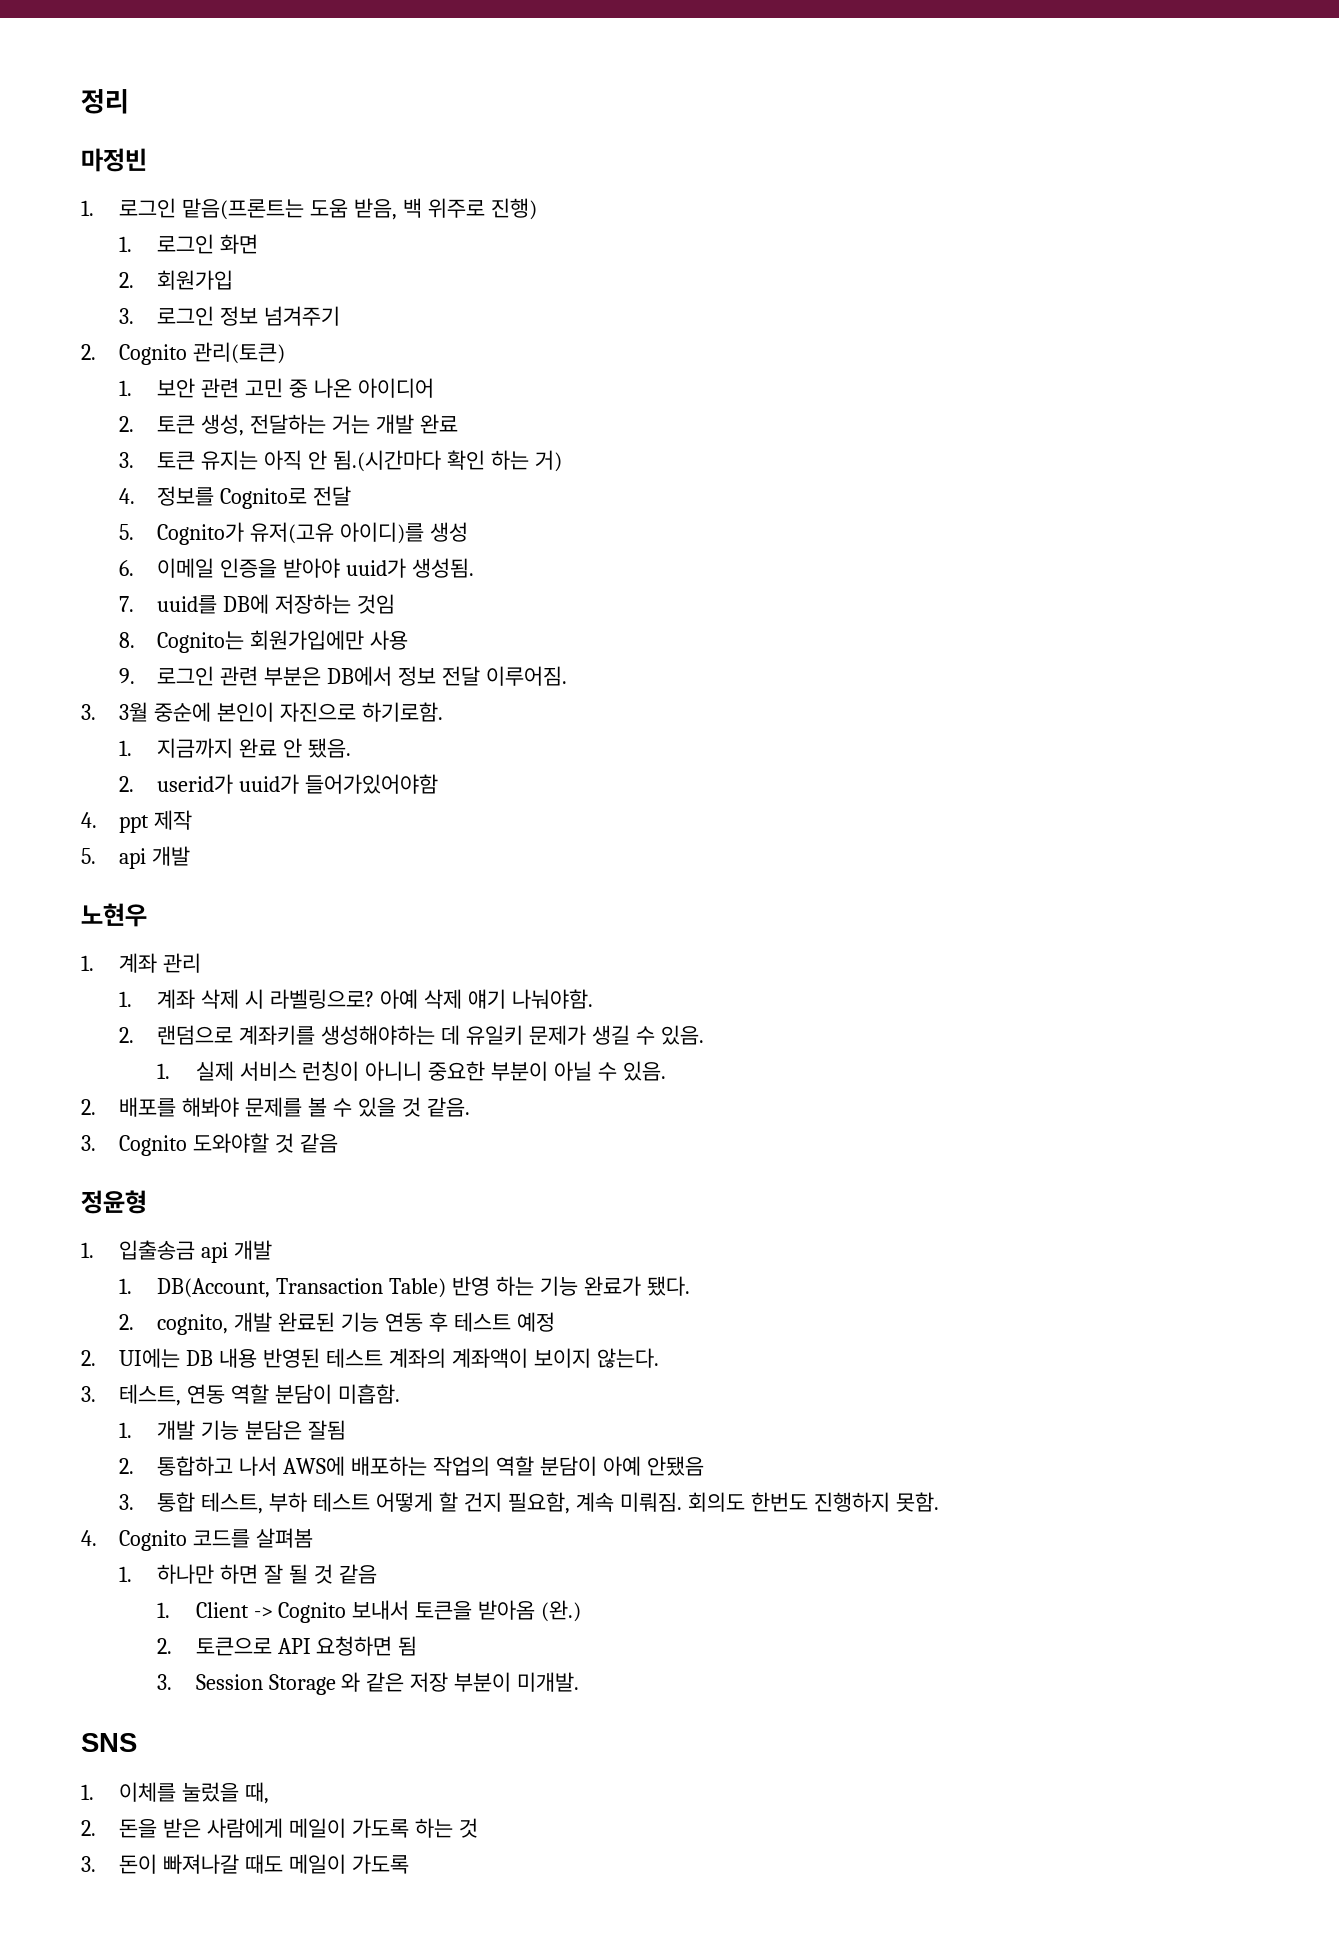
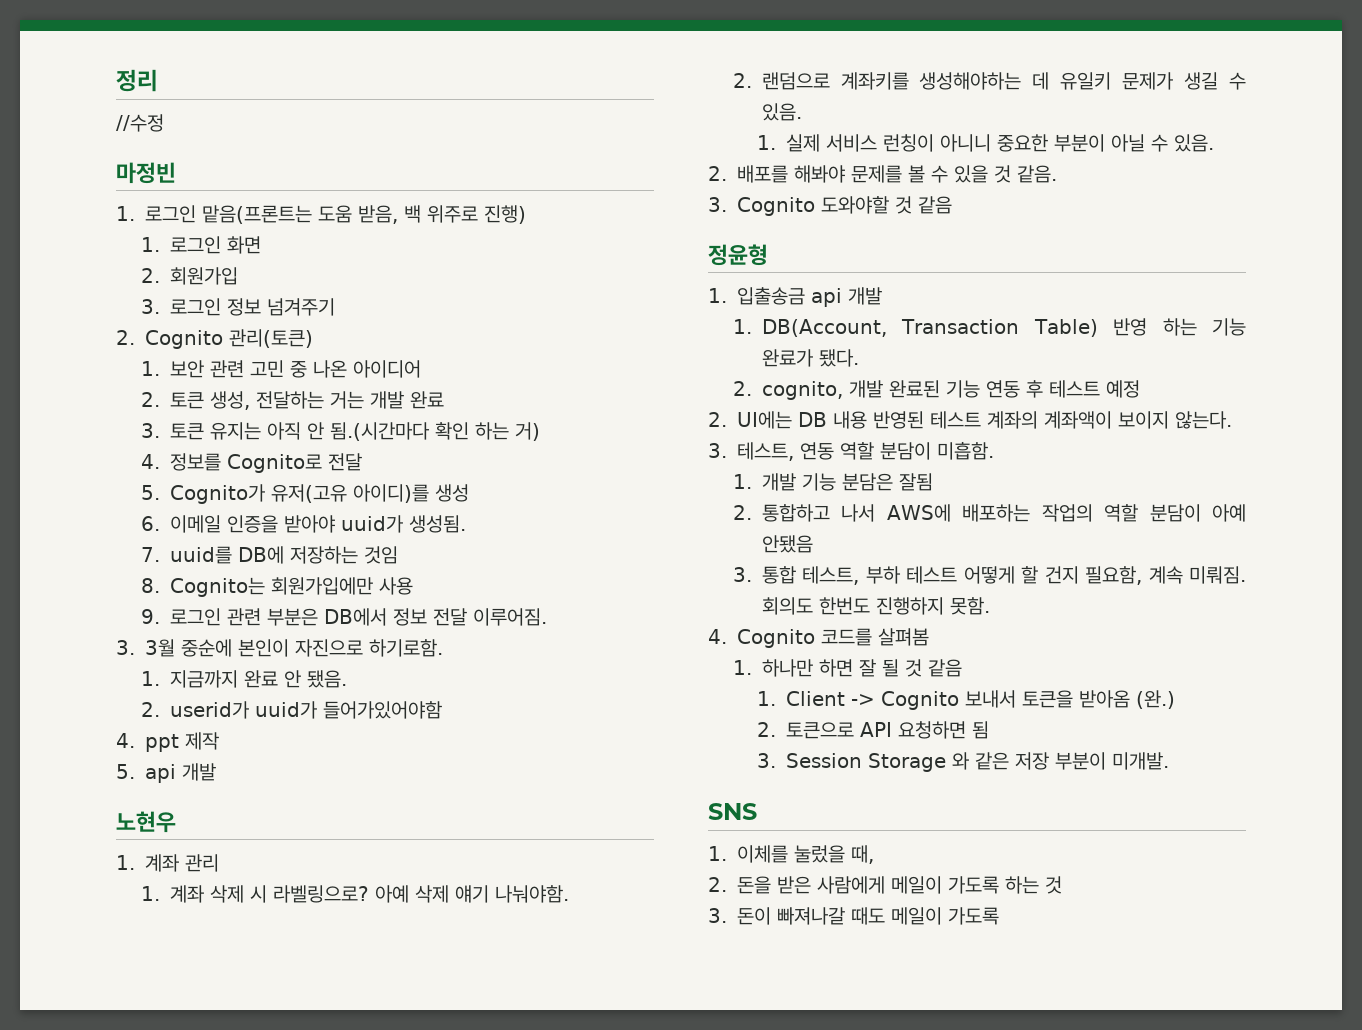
+ //수정

